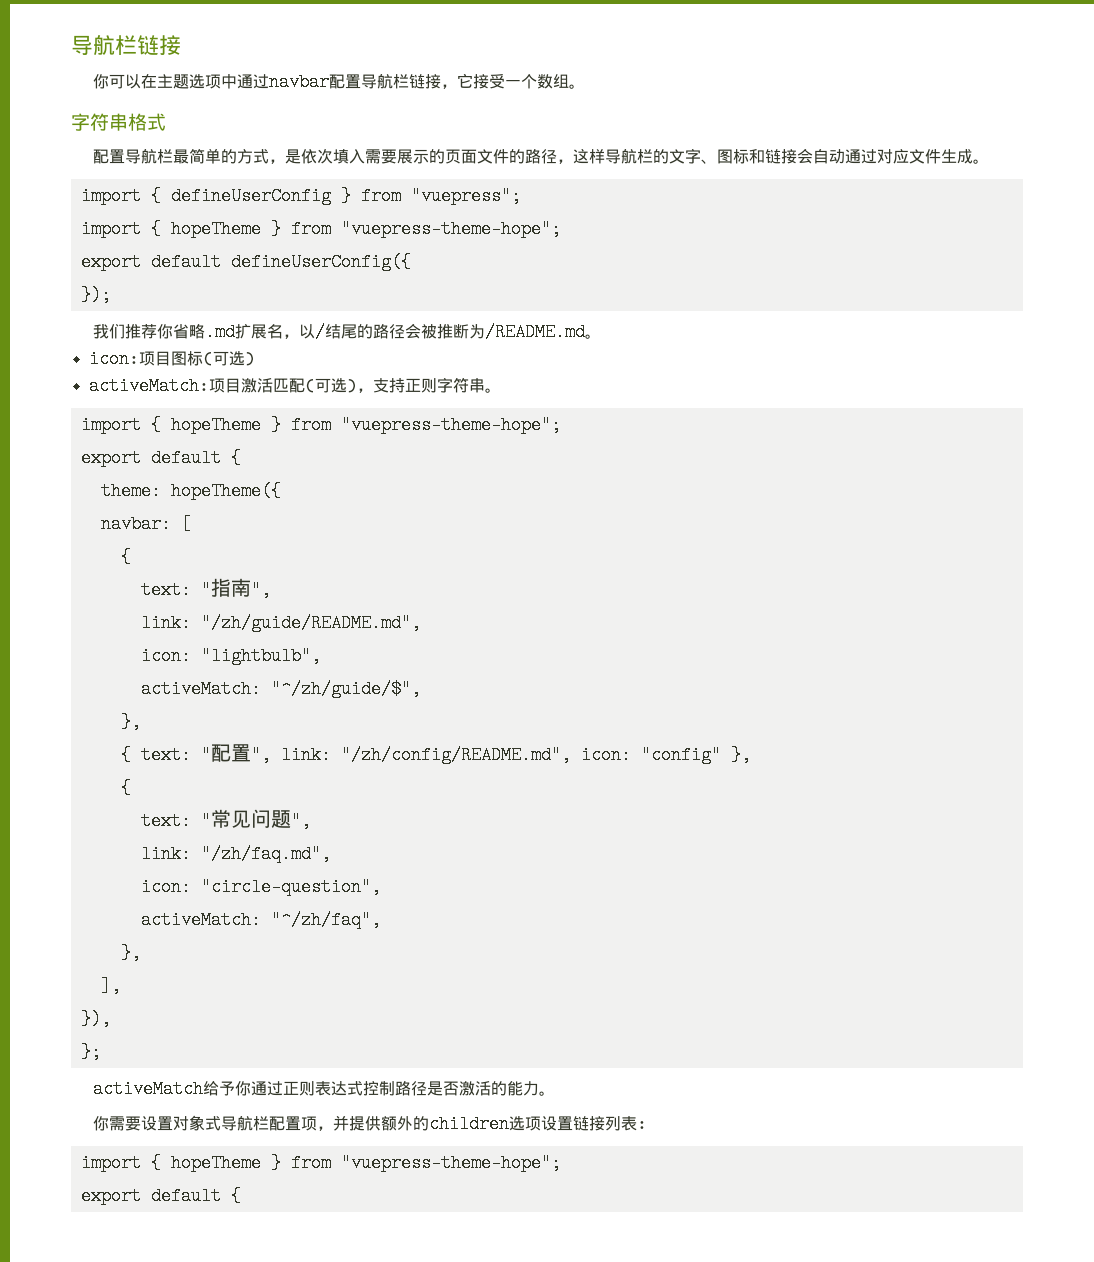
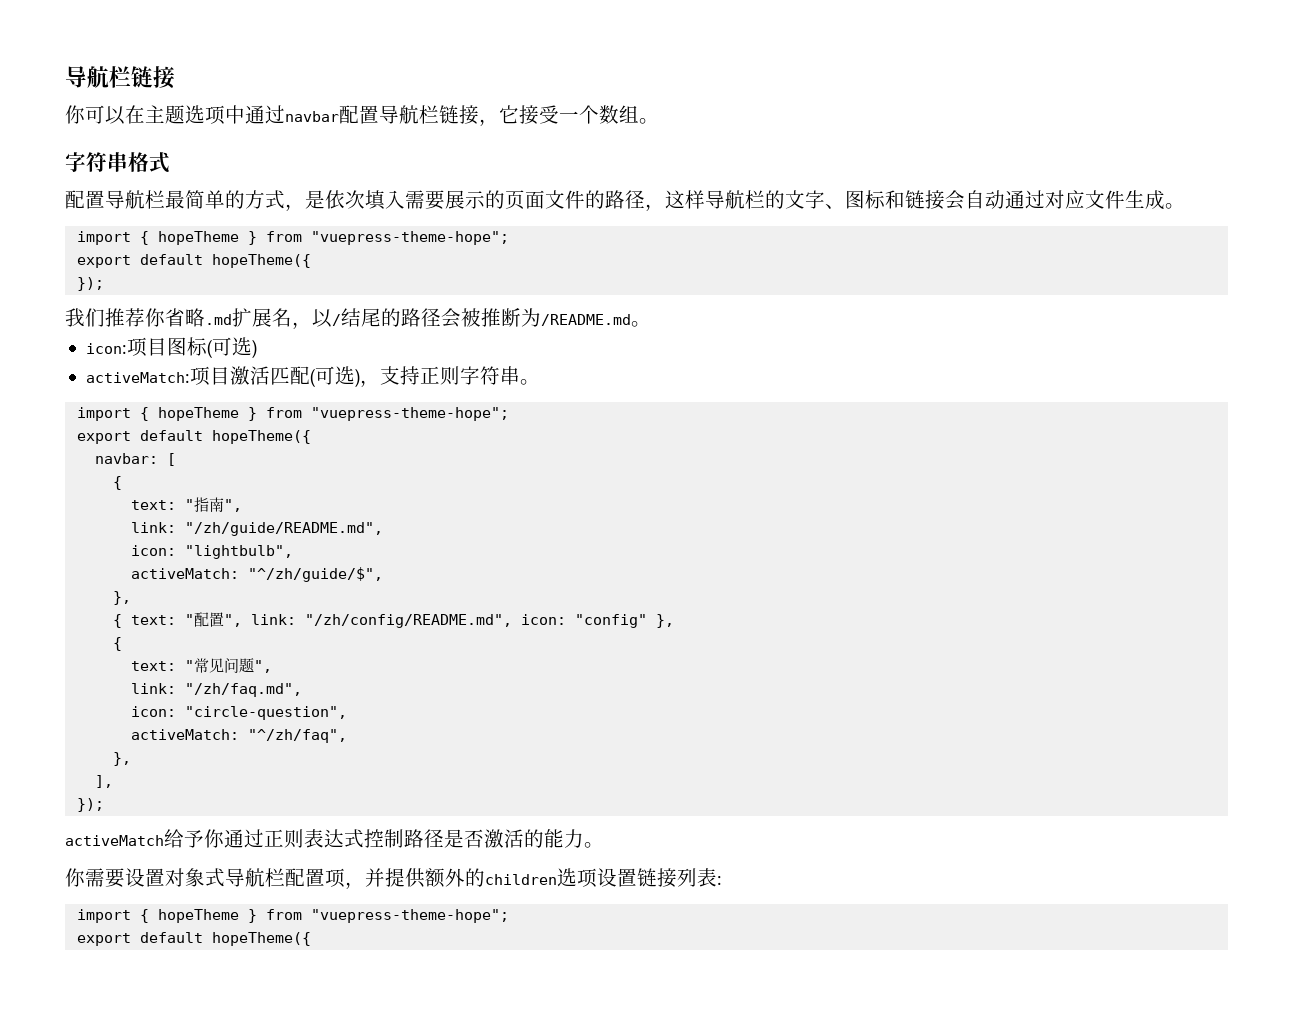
  配置导航栏最简单的方式，是依次填入需要展示的页面文件的路径，这样导航栏的文字、图标和链接会自动通过对应文件生成。
- import { defineUserConfig } from "vuepress";
  import { hopeTheme } from "vuepress-theme-hope";
- export default defineUserConfig({
+ export default hopeTheme({
  activeMatch:项目激活匹配(可选)，支持正则字符串。
  import { hopeTheme } from "vuepress-theme-hope";
- export default {
- theme: hopeTheme({
+ export default hopeTheme({
  ],
- }),
- };
+ });
  你需要设置对象式导航栏配置项，并提供额外的children选项设置链接列表:
  import { hopeTheme } from "vuepress-theme-hope";
- export default {
+ export default hopeTheme({

